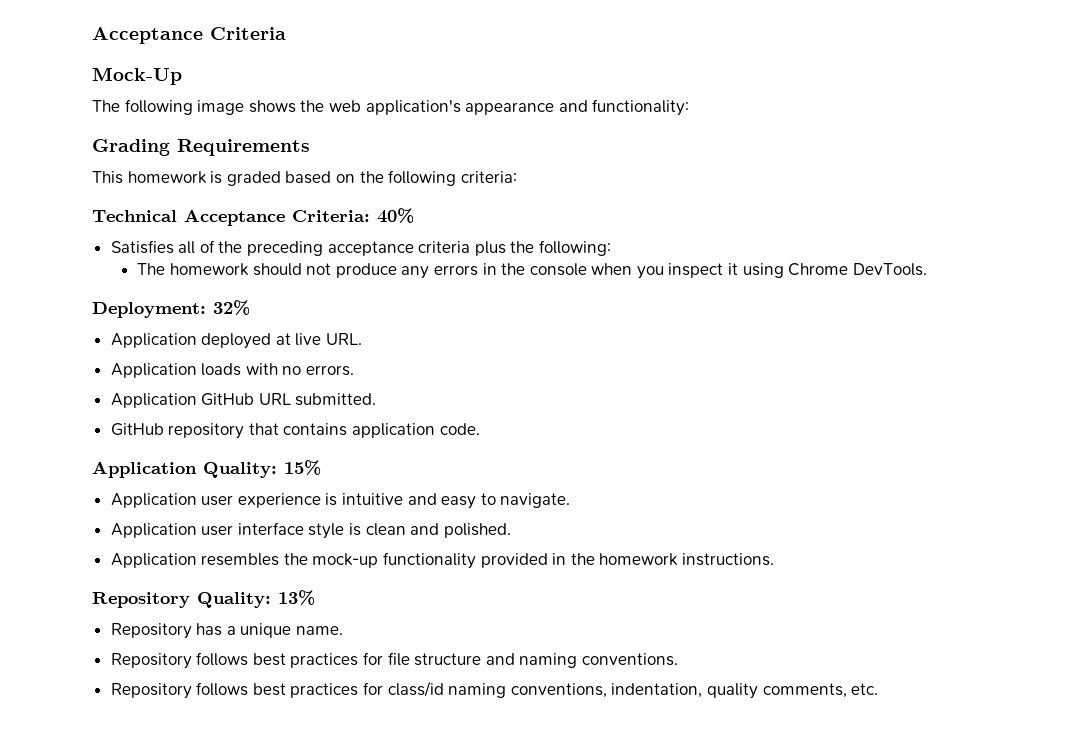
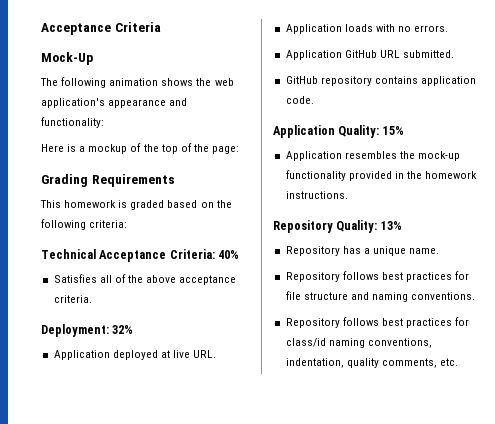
- The following image shows the web application's appearance and functionality:
+ The following animation shows the web application's appearance and functionality:
+ Here is a mockup of the top of the page:
- Satisfies all of the preceding acceptance criteria plus the following:
- The homework should not produce any errors in the console when you inspect it using Chrome DevTools.
+ Satisfies all of the above acceptance criteria.
- GitHub repository that contains application code.
+ GitHub repository contains application code.
- Application user experience is intuitive and easy to navigate.
- Application user interface style is clean and polished.

